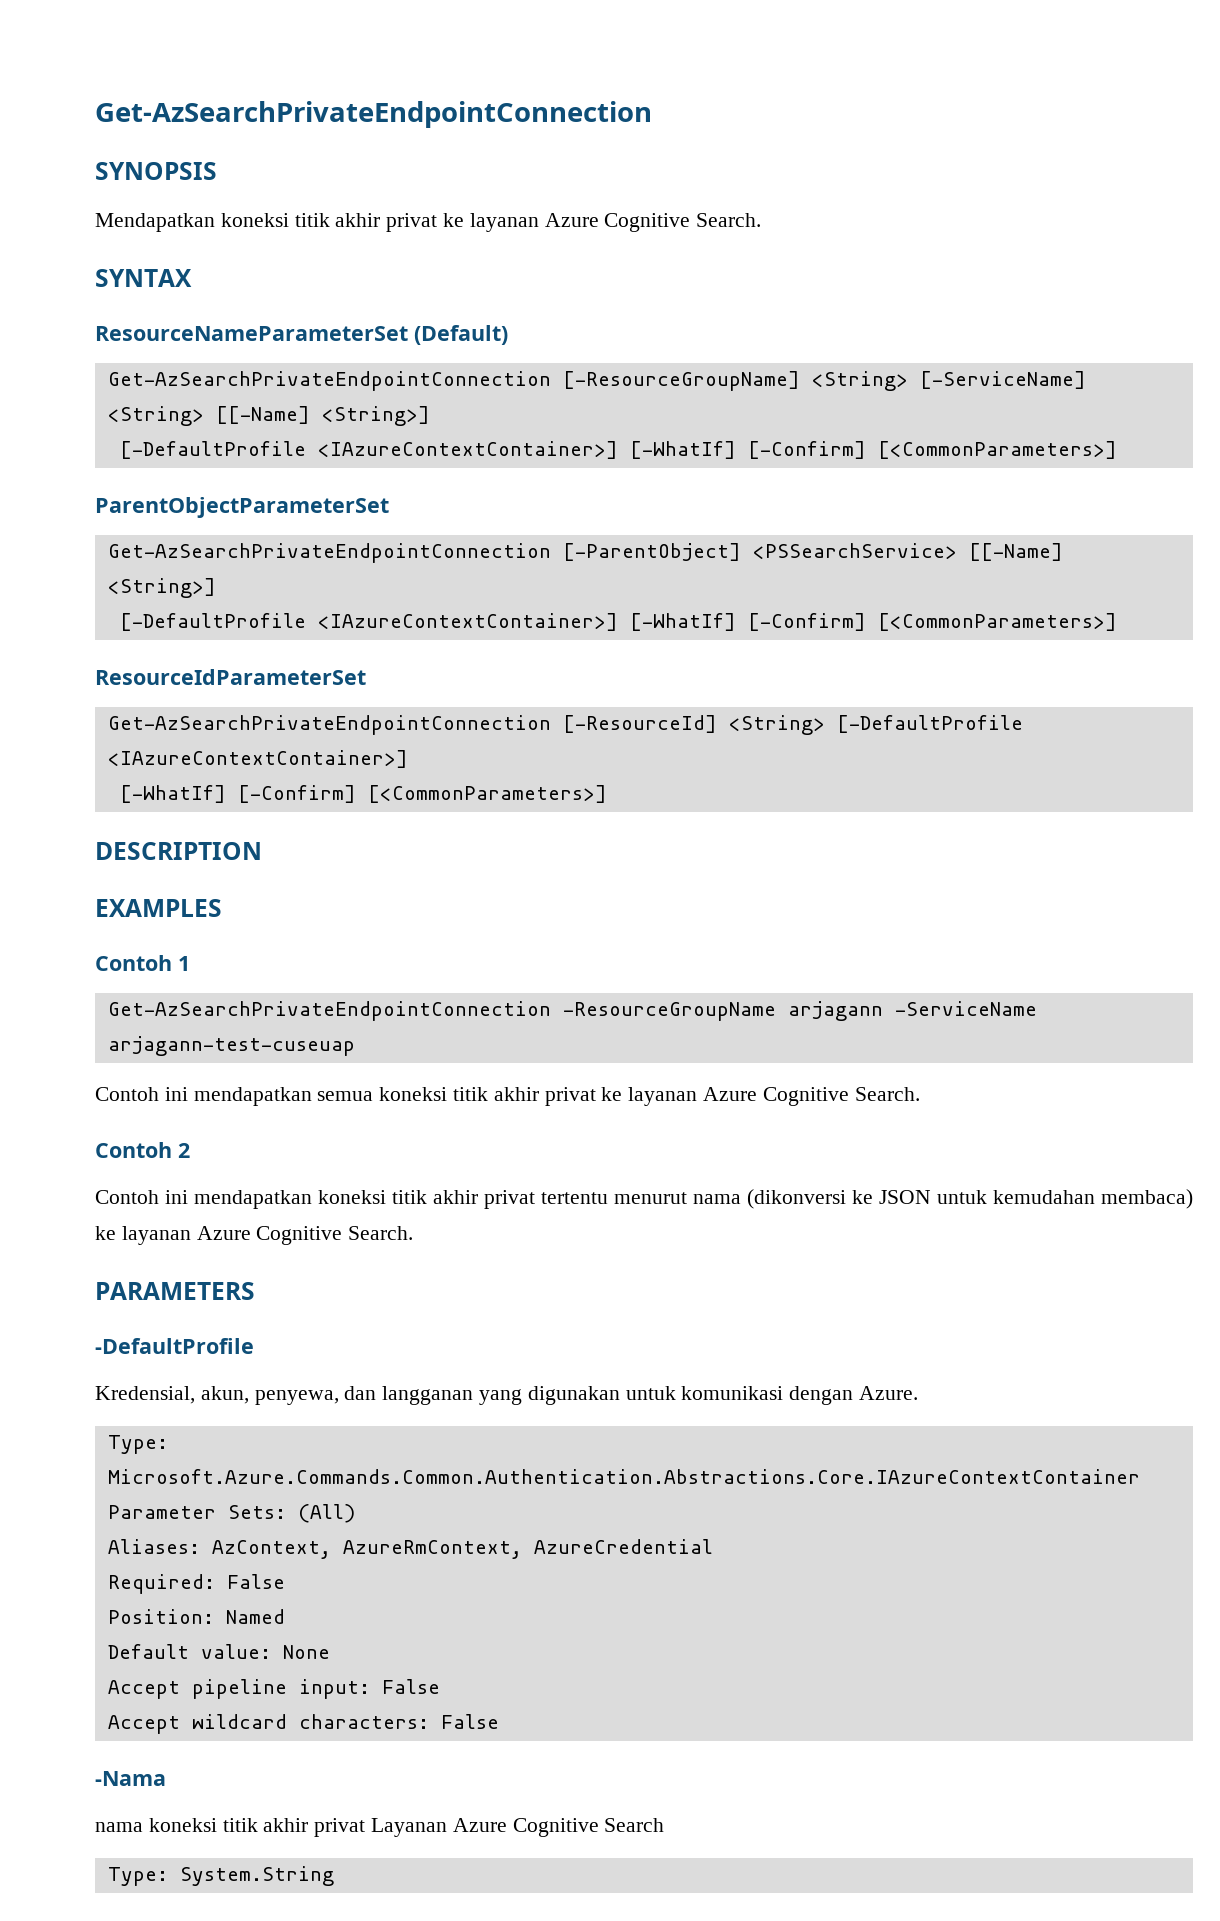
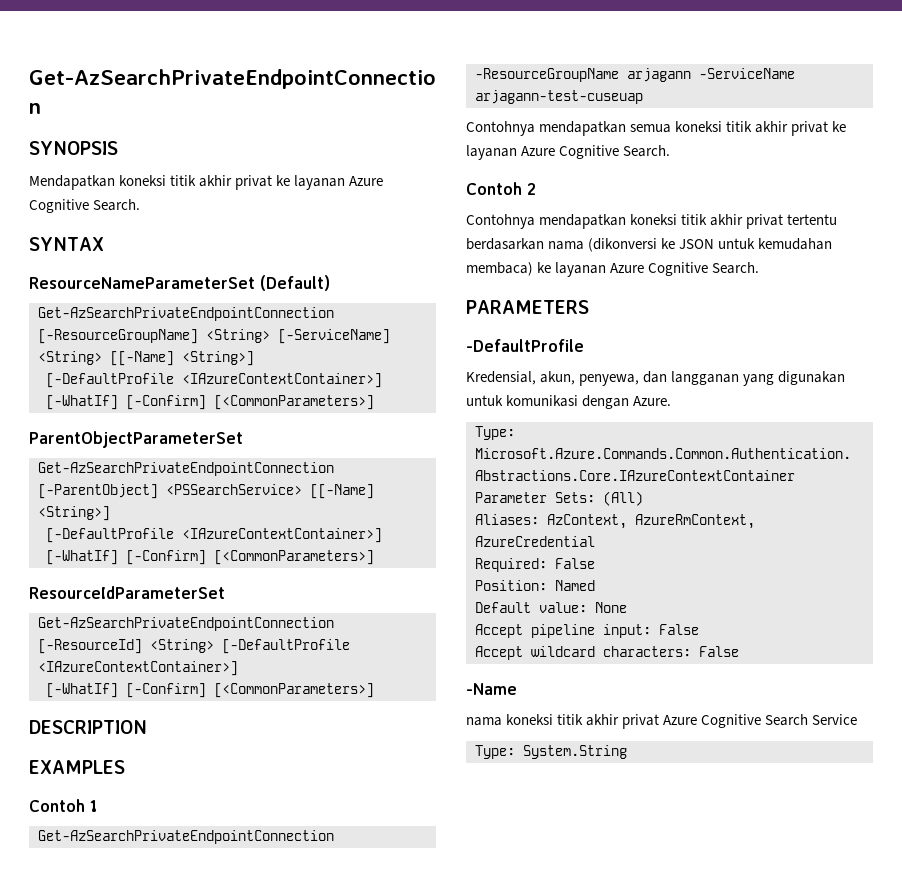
- Contoh ini mendapatkan semua koneksi titik akhir privat ke layanan Azure Cognitive Search.
+ Contohnya mendapatkan semua koneksi titik akhir privat ke layanan Azure Cognitive Search.
- Contoh ini mendapatkan koneksi titik akhir privat tertentu menurut nama (dikonversi ke JSON untuk kemudahan membaca) ke layanan Azure Cognitive Search.
+ Contohnya mendapatkan koneksi titik akhir privat tertentu berdasarkan nama (dikonversi ke JSON untuk kemudahan membaca) ke layanan Azure Cognitive Search.
- -Nama
+ -Name
- nama koneksi titik akhir privat Layanan Azure Cognitive Search
+ nama koneksi titik akhir privat Azure Cognitive Search Service

